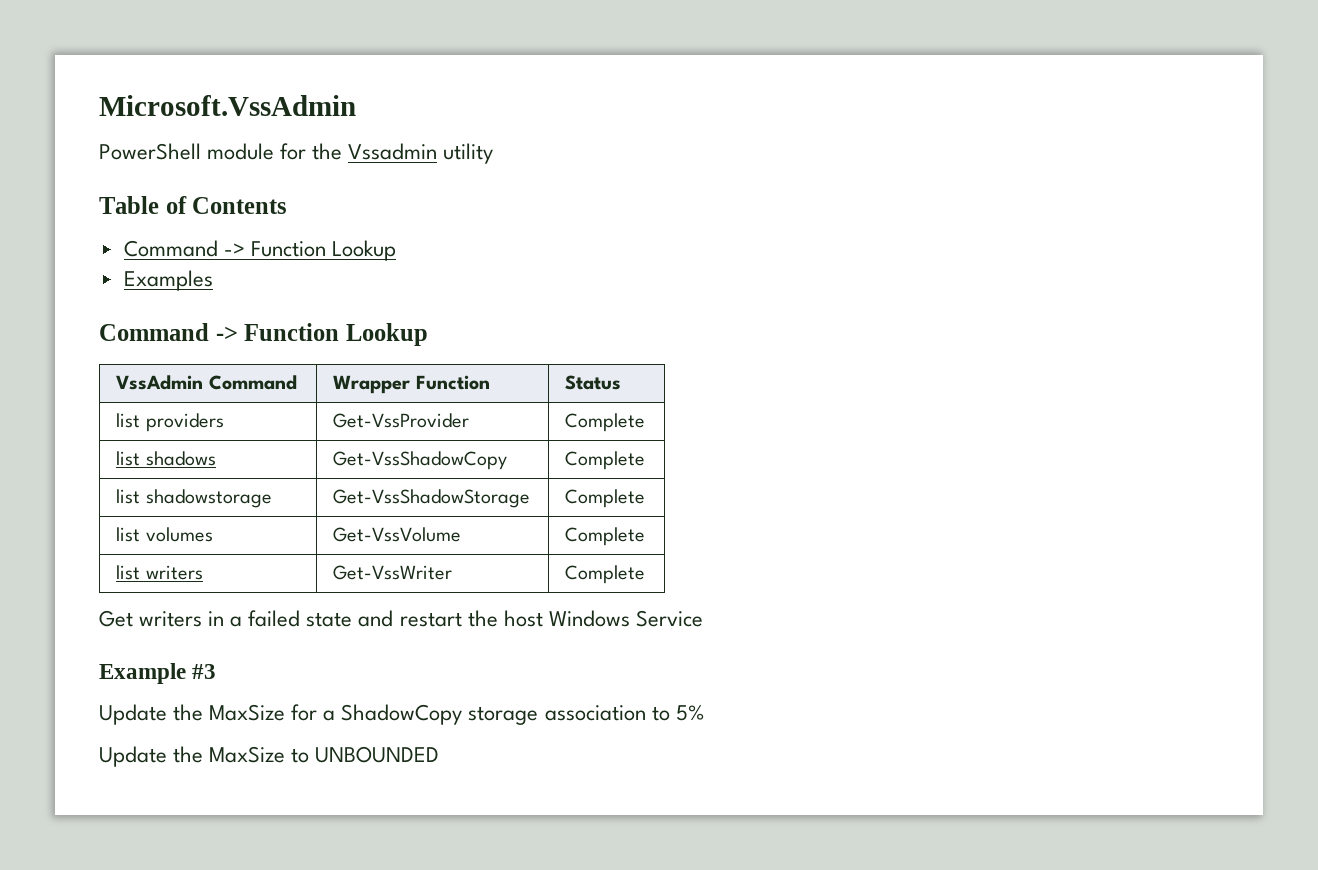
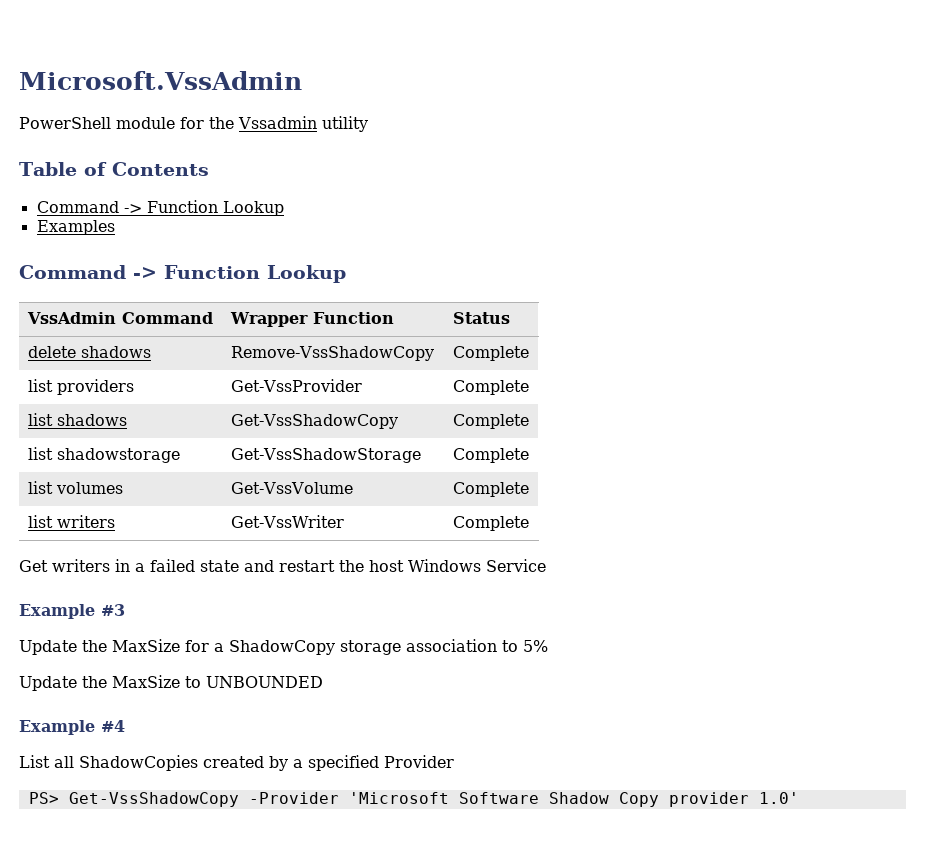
+ delete shadows | Remove-VssShadowCopy | Complete
+ Example #4
+ List all ShadowCopies created by a specified Provider
+ PS> Get-VssShadowCopy -Provider 'Microsoft Software Shadow Copy provider 1.0'

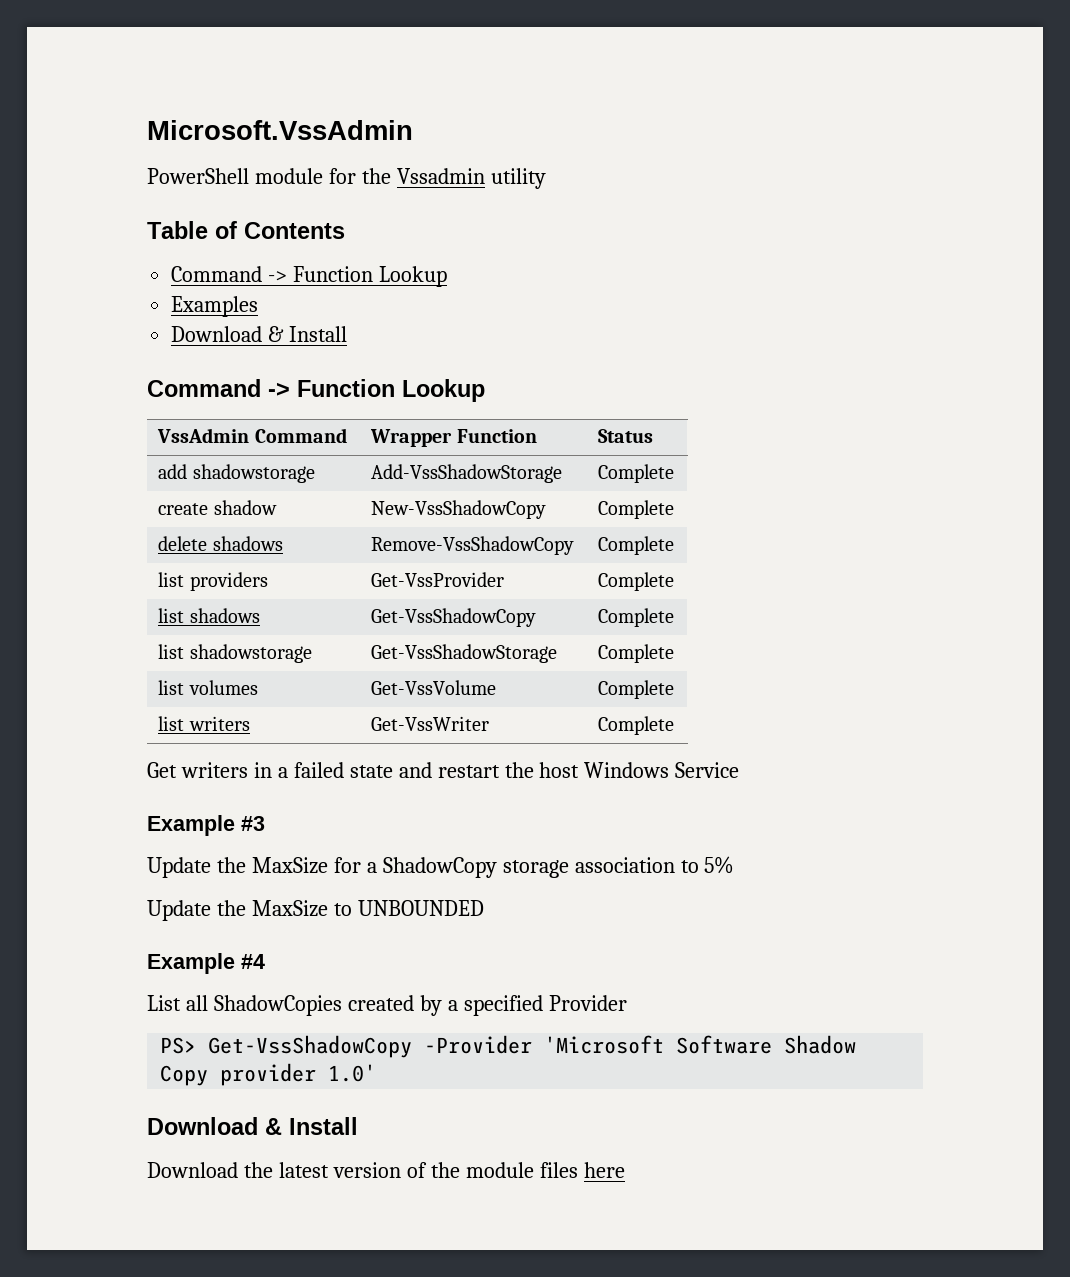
  Examples
+ Download & Install
+ add shadowstorage | Add-VssShadowStorage | Complete
+ create shadow | New-VssShadowCopy | Complete
  PS> Get-VssShadowCopy -Provider 'Microsoft Software Shadow Copy provider 1.0'
+ Download & Install
+ Download the latest version of the module files here

